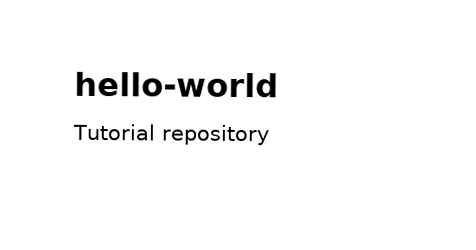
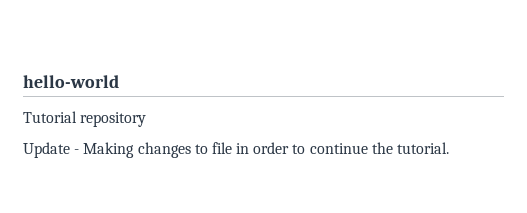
+ Update - Making changes to file in order to continue the tutorial.

